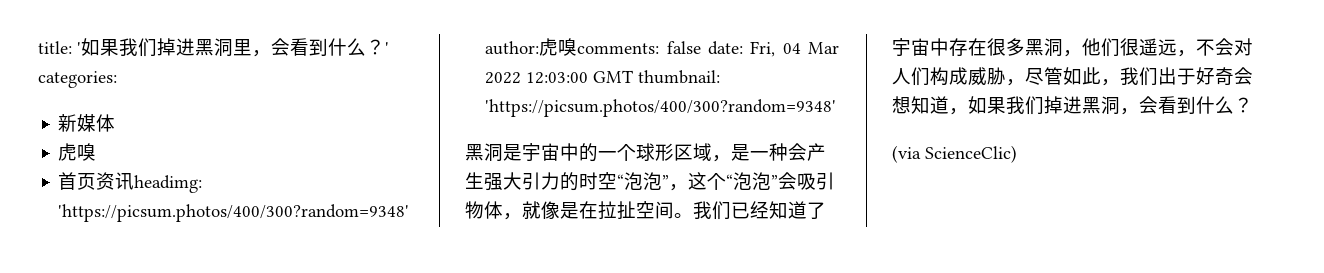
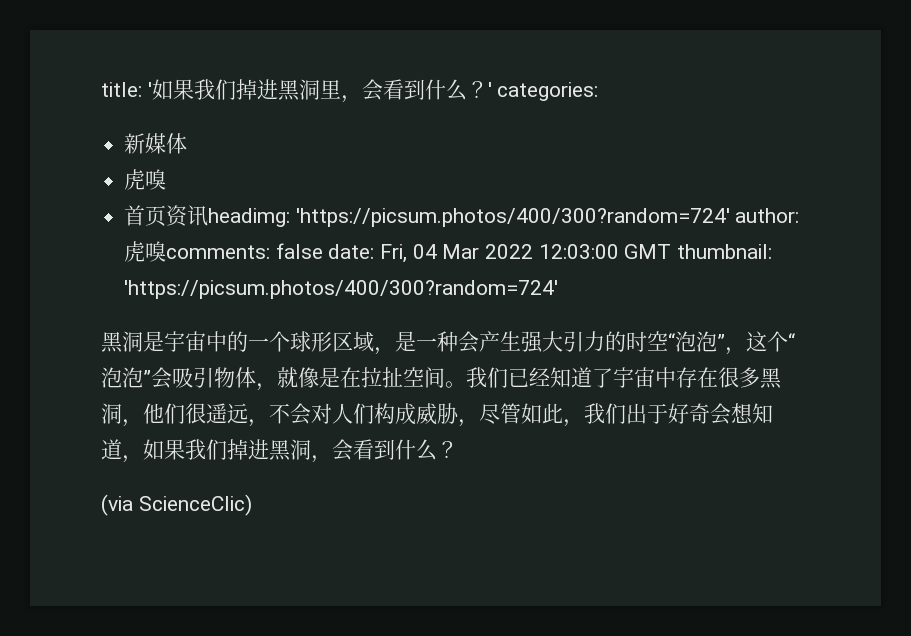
- 首页资讯headimg: 'https://picsum.photos/400/300?random=9348' author:虎嗅comments: false date: Fri, 04 Mar 2022 12:03:00 GMT thumbnail: 'https://picsum.photos/400/300?random=9348'
+ 首页资讯headimg: 'https://picsum.photos/400/300?random=724' author:虎嗅comments: false date: Fri, 04 Mar 2022 12:03:00 GMT thumbnail: 'https://picsum.photos/400/300?random=724'

